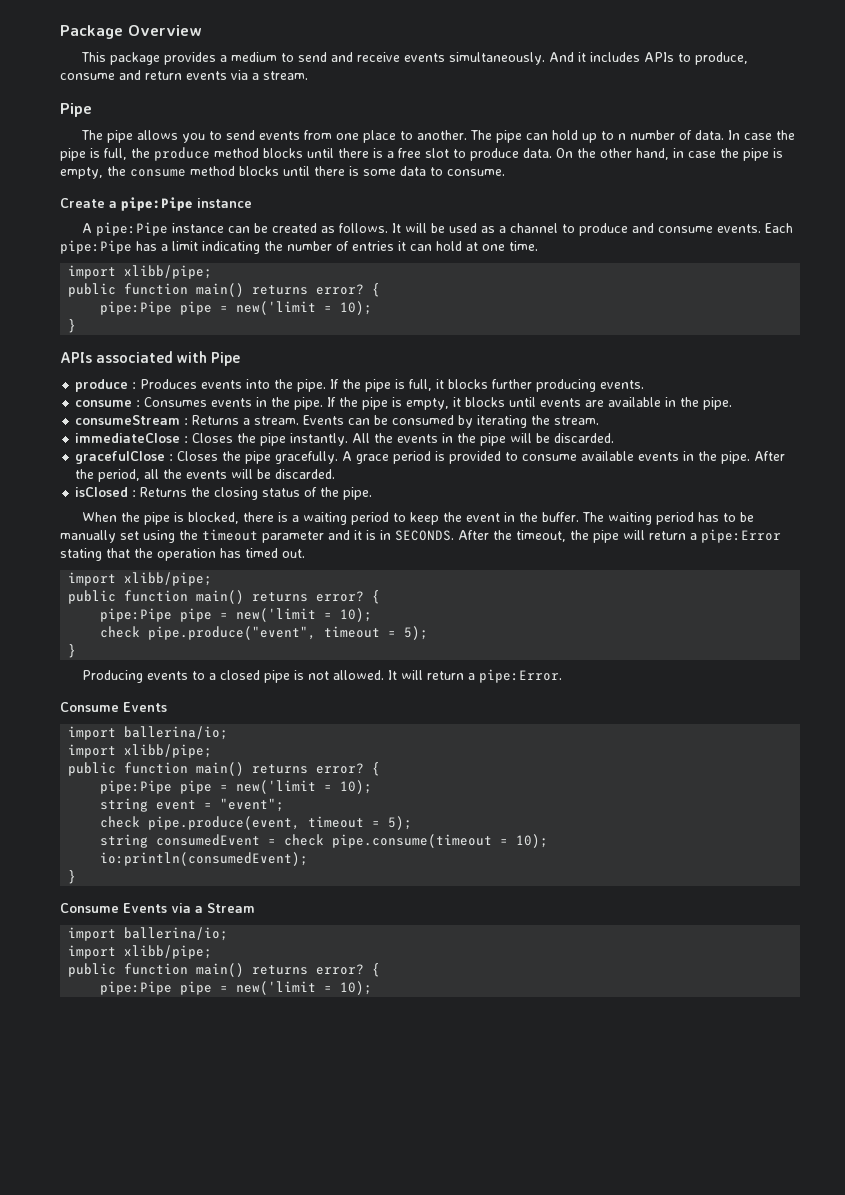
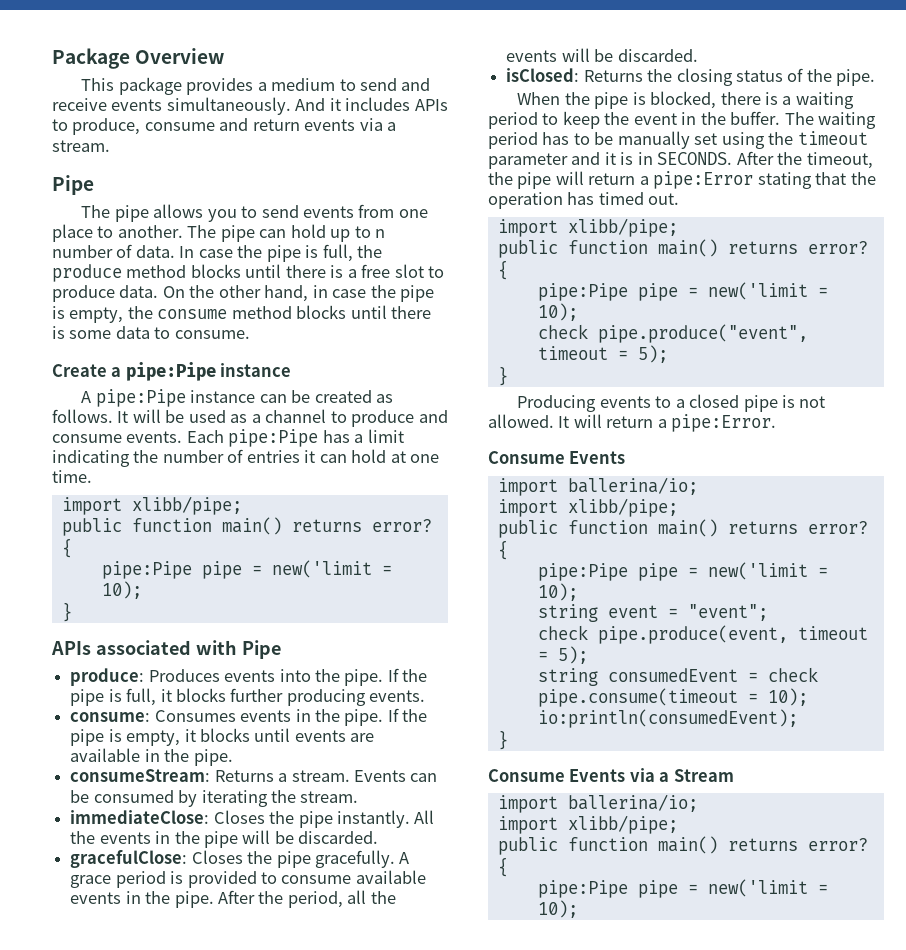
- produce : Produces events into the pipe.
+ produce: Produces events into the pipe.
- consume : Consumes events in the pipe.
+ consume: Consumes events in the pipe.
- consumeStream : Returns a stream.
+ consumeStream: Returns a stream.
- immediateClose : Closes the pipe instantly.
+ immediateClose: Closes the pipe instantly.
- gracefulClose : Closes the pipe gracefully.
+ gracefulClose: Closes the pipe gracefully.
- isClosed : Returns the closing status of the pipe.
+ isClosed: Returns the closing status of the pipe.

